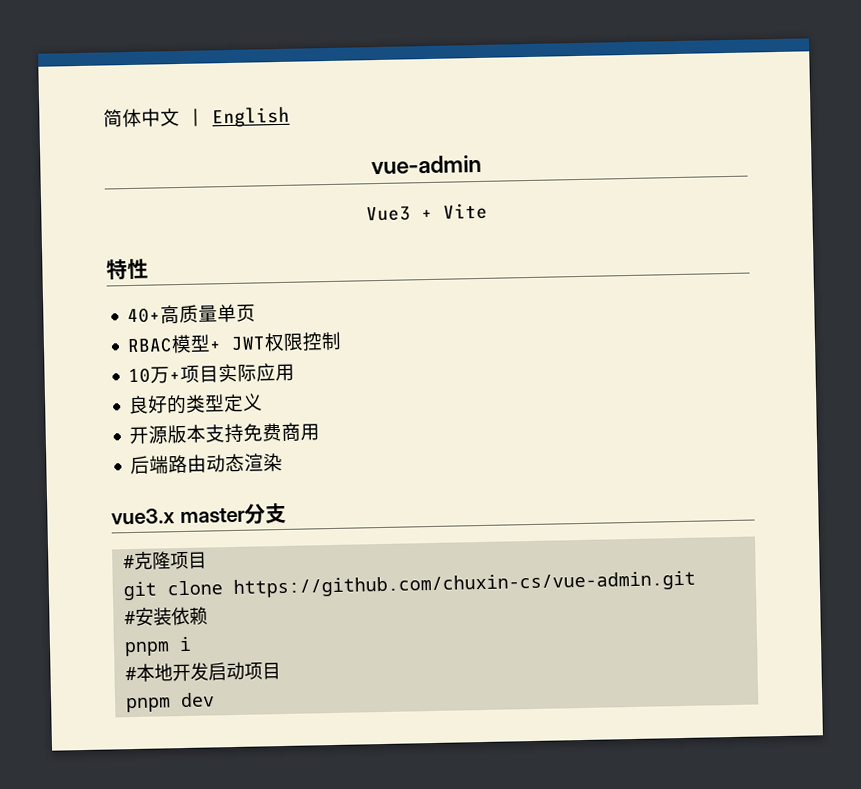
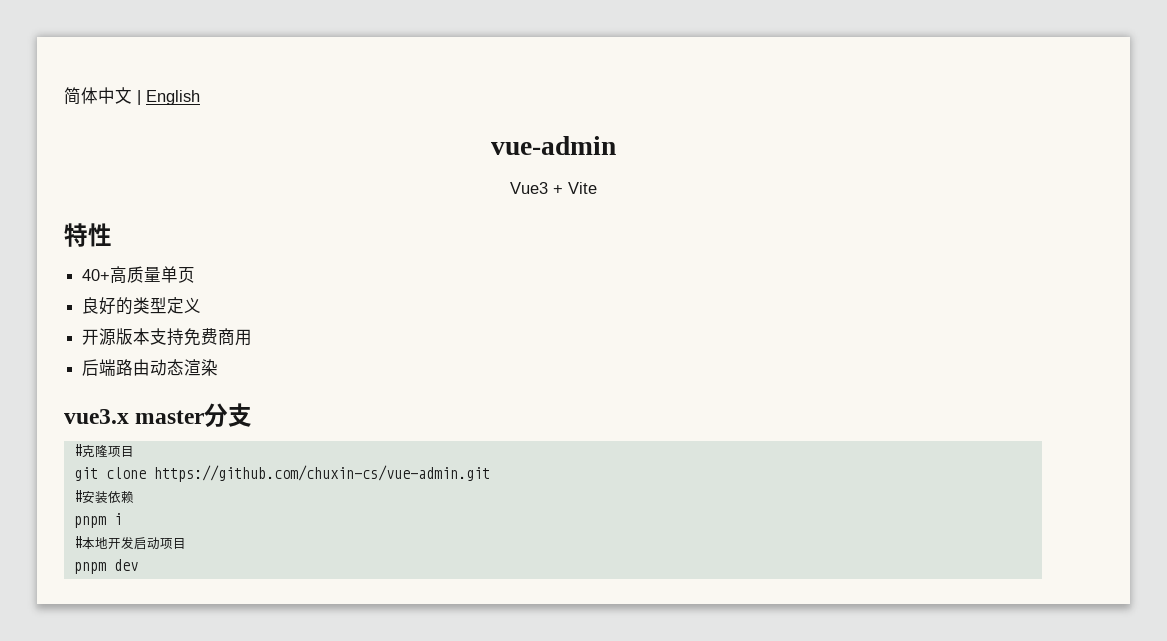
- RBAC模型+ JWT权限控制
- 10万+项目实际应用

